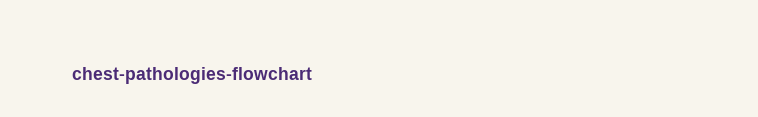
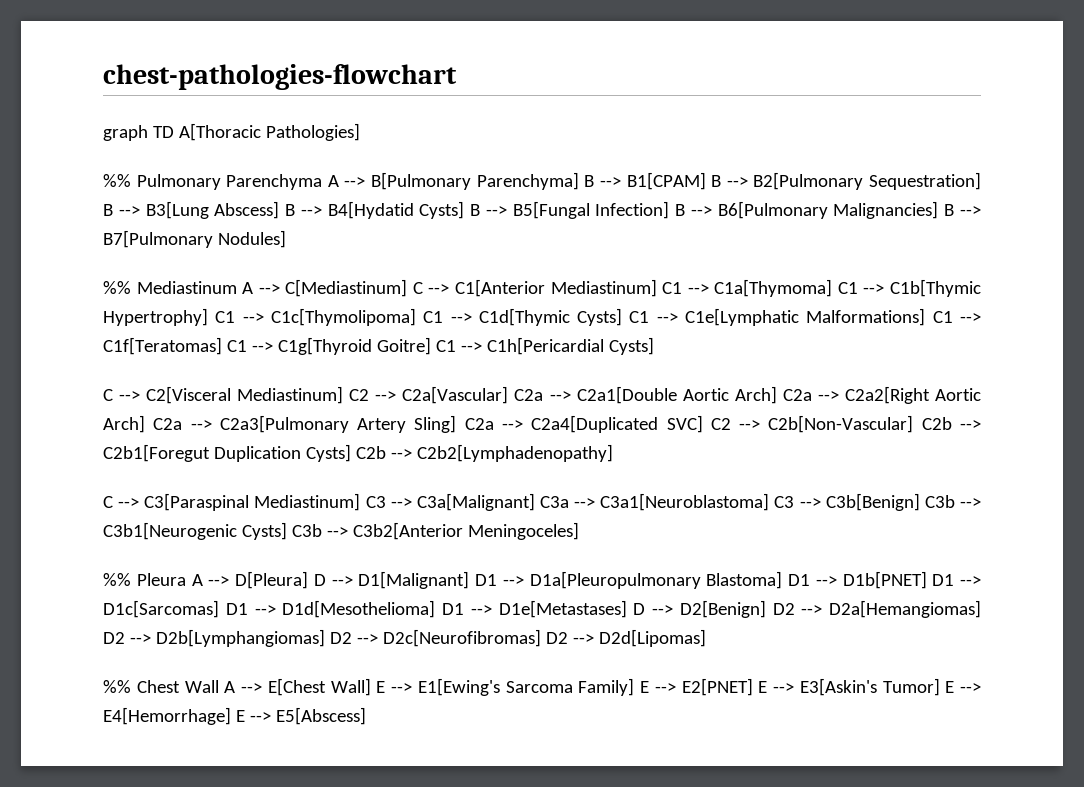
+ graph TD A[Thoracic Pathologies]
+ %% Pulmonary Parenchyma A --> B[Pulmonary Parenchyma] B --> B1[CPAM] B --> B2[Pulmonary Sequestration] B --> B3[Lung Abscess] B --> B4[Hydatid Cysts] B --> B5[Fungal Infection] B --> B6[Pulmonary Malignancies] B --> B7[Pulmonary Nodules]
+ %% Mediastinum A --> C[Mediastinum] C --> C1[Anterior Mediastinum] C1 --> C1a[Thymoma] C1 --> C1b[Thymic Hypertrophy] C1 --> C1c[Thymolipoma] C1 --> C1d[Thymic Cysts] C1 --> C1e[Lymphatic Malformations] C1 --> C1f[Teratomas] C1 --> C1g[Thyroid Goitre] C1 --> C1h[Pericardial Cysts]
+ C --> C2[Visceral Mediastinum] C2 --> C2a[Vascular] C2a --> C2a1[Double Aortic Arch] C2a --> C2a2[Right Aortic Arch] C2a --> C2a3[Pulmonary Artery Sling] C2a --> C2a4[Duplicated SVC] C2 --> C2b[Non-Vascular] C2b --> C2b1[Foregut Duplication Cysts] C2b --> C2b2[Lymphadenopathy]
+ C --> C3[Paraspinal Mediastinum] C3 --> C3a[Malignant] C3a --> C3a1[Neuroblastoma] C3 --> C3b[Benign] C3b --> C3b1[Neurogenic Cysts] C3b --> C3b2[Anterior Meningoceles]
+ %% Pleura A --> D[Pleura] D --> D1[Malignant] D1 --> D1a[Pleuropulmonary Blastoma] D1 --> D1b[PNET] D1 --> D1c[Sarcomas] D1 --> D1d[Mesothelioma] D1 --> D1e[Metastases] D --> D2[Benign] D2 --> D2a[Hemangiomas] D2 --> D2b[Lymphangiomas] D2 --> D2c[Neurofibromas] D2 --> D2d[Lipomas]
+ %% Chest Wall A --> E[Chest Wall] E --> E1[Ewing's Sarcoma Family] E --> E2[PNET] E --> E3[Askin's Tumor] E --> E4[Hemorrhage] E --> E5[Abscess]

